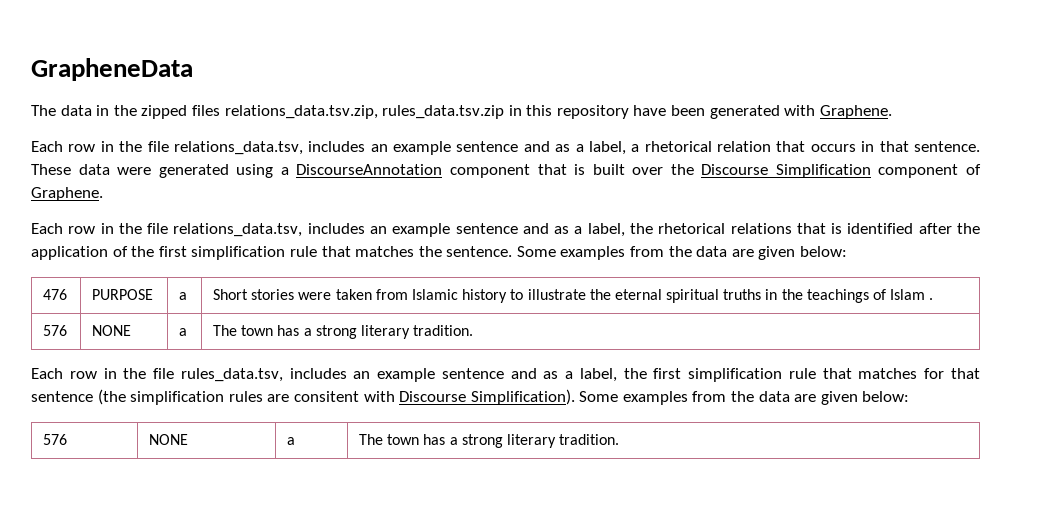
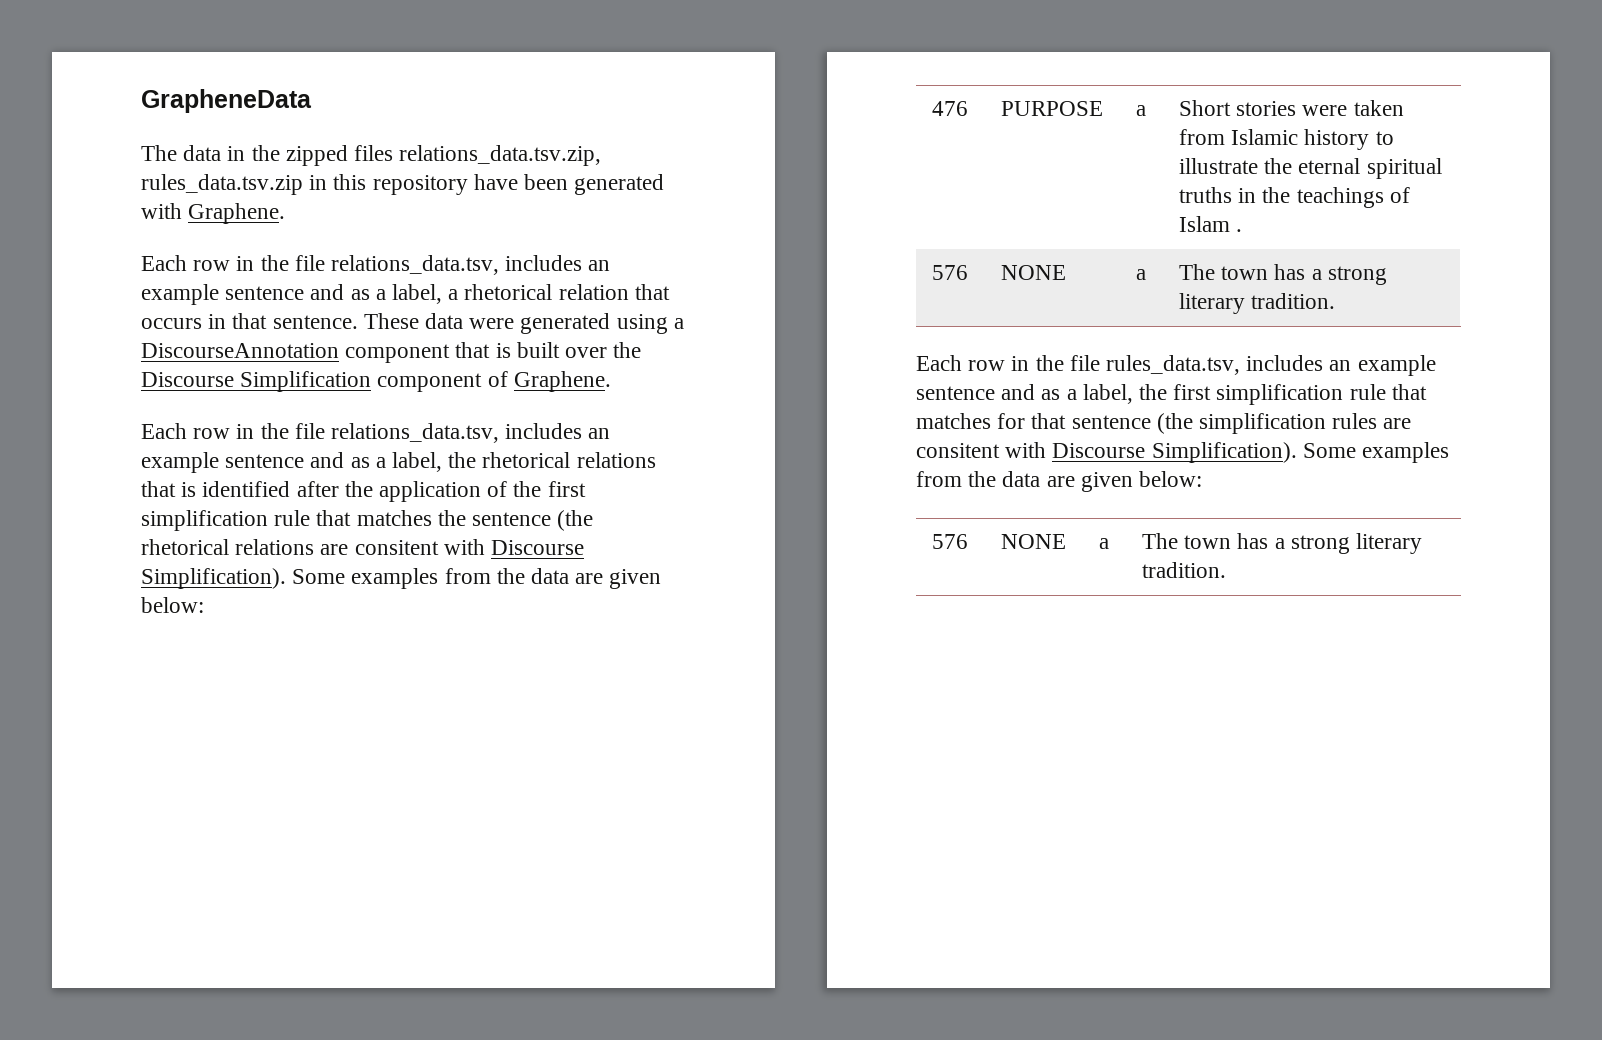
- Each row in the file relations_data.tsv, includes an example sentence and as a label, the rhetorical relations that is identified after the application of the first simplification rule that matches the sentence.
+ Each row in the file relations_data.tsv, includes an example sentence and as a label, the rhetorical relations that is identified after the application of the first simplification rule that matches the sentence (the rhetorical relations are consitent with Discourse Simplification).

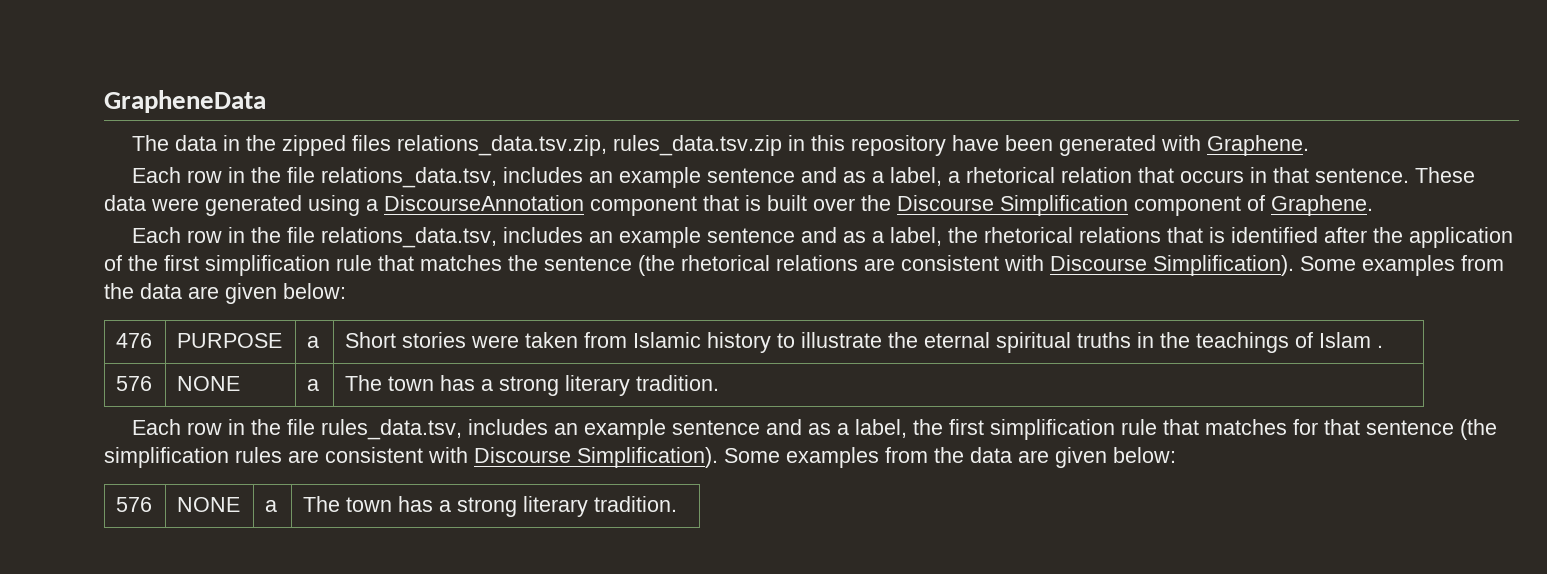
- Each row in the file relations_data.tsv, includes an example sentence and as a label, the rhetorical relations that is identified after the application of the first simplification rule that matches the sentence (the rhetorical relations are consitent with Discourse Simplification).
+ Each row in the file relations_data.tsv, includes an example sentence and as a label, the rhetorical relations that is identified after the application of the first simplification rule that matches the sentence (the rhetorical relations are consistent with Discourse Simplification).
- Each row in the file rules_data.tsv, includes an example sentence and as a label, the first simplification rule that matches for that sentence (the simplification rules are consitent with Discourse Simplification).
+ Each row in the file rules_data.tsv, includes an example sentence and as a label, the first simplification rule that matches for that sentence (the simplification rules are consistent with Discourse Simplification).

